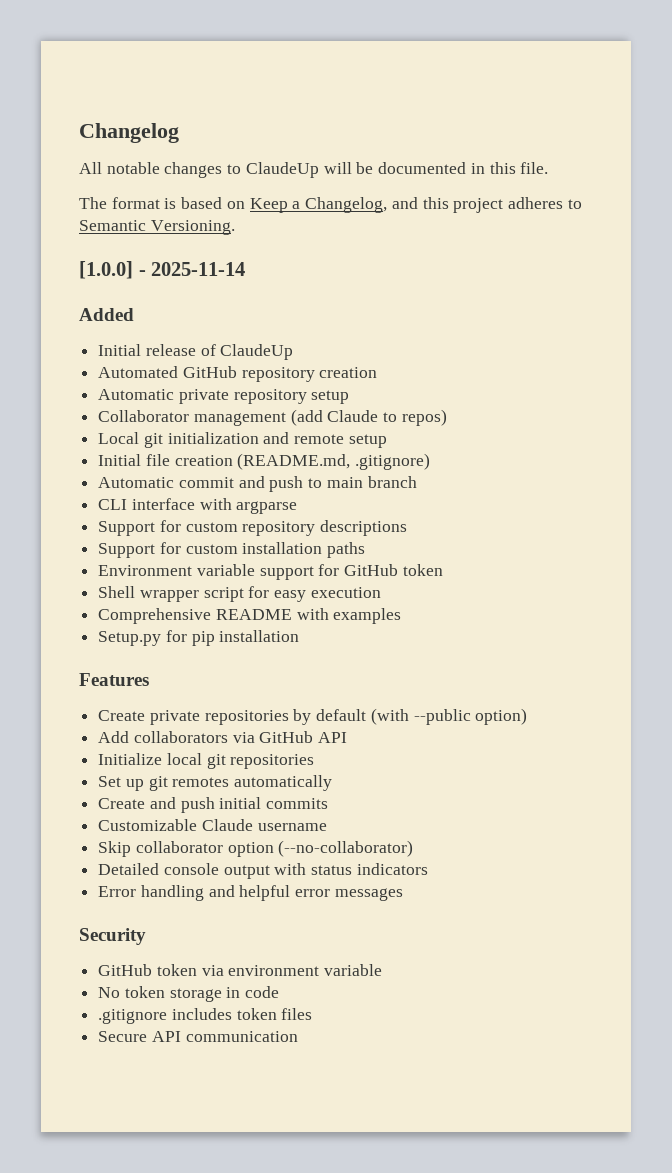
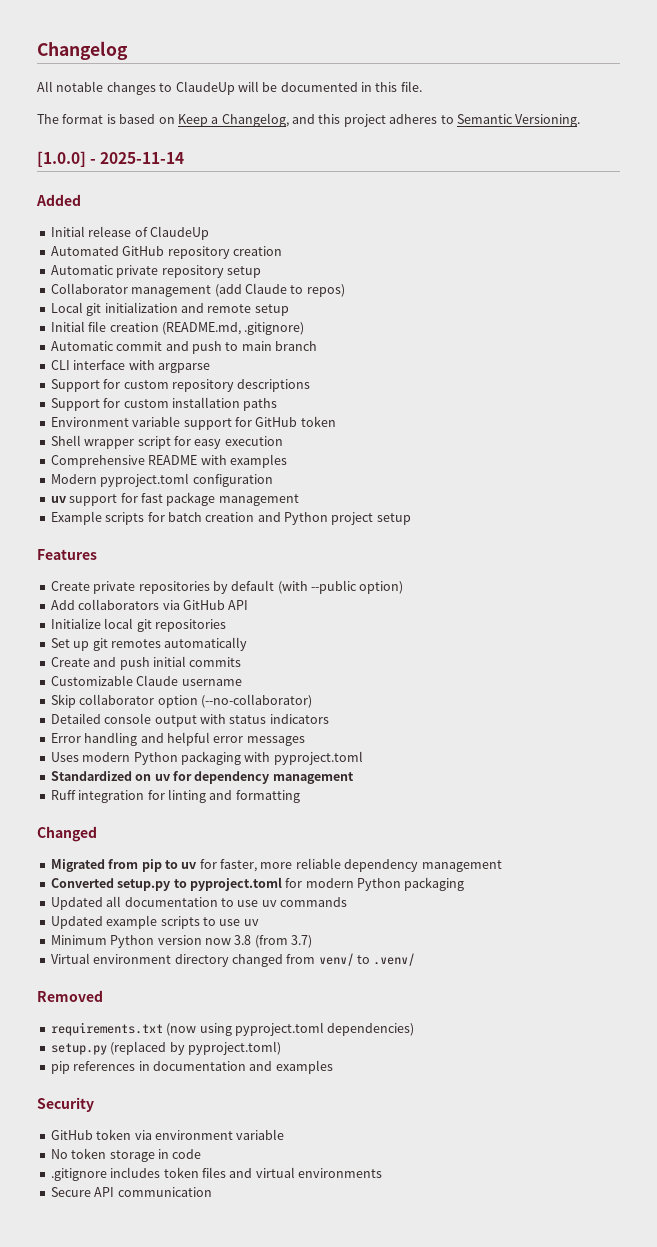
- Setup.py for pip installation
+ Modern pyproject.toml configuration
+ uv support for fast package management
+ Example scripts for batch creation and Python project setup
+ Uses modern Python packaging with pyproject.toml
+ Standardized on uv for dependency management
+ Ruff integration for linting and formatting
+ Changed
+ Migrated from pip to uv for faster, more reliable dependency management
+ Converted setup.py to pyproject.toml for modern Python packaging
+ Updated all documentation to use uv commands
+ Updated example scripts to use uv
+ Minimum Python version now 3.8 (from 3.7)
+ Virtual environment directory changed from venv/ to .venv/
+ Removed
+ requirements.txt (now using pyproject.toml dependencies)
+ setup.py (replaced by pyproject.toml)
+ pip references in documentation and examples
- .gitignore includes token files
+ .gitignore includes token files and virtual environments

